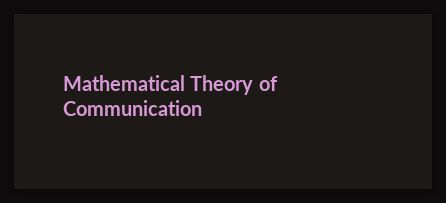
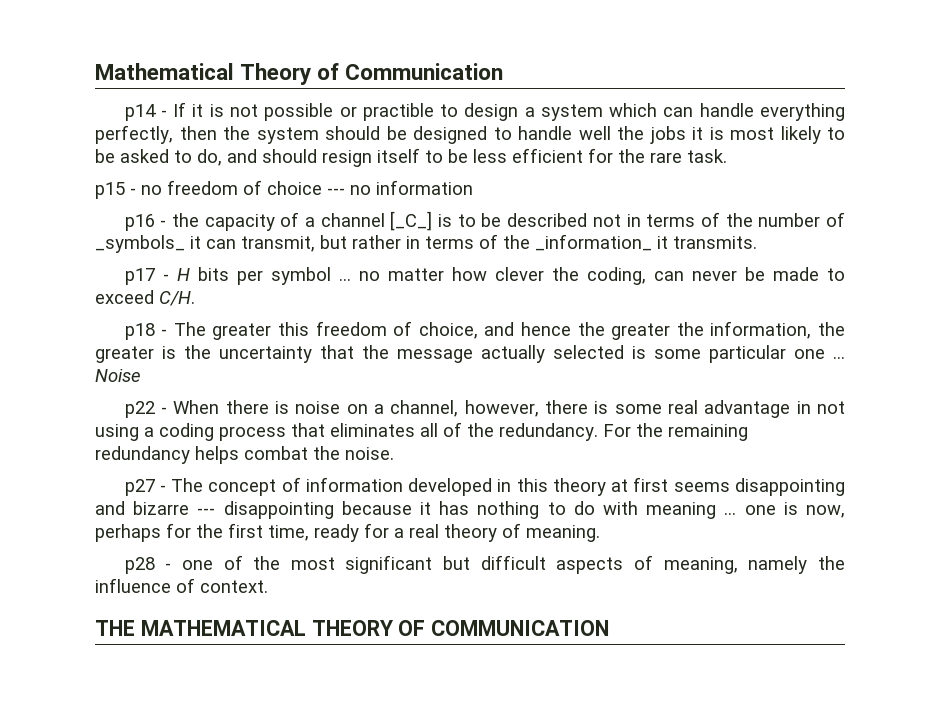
+ p14 - If it is not possible or practible to design a system which can handle everything perfectly, then the system should be designed to handle well the jobs it is most likely to be asked to do, and should resign itself to be less efficient for the rare task.
+ p15 - no freedom of choice --- no information
+ p16 - the capacity of a channel [_C_] is to be described not in terms of the number of _symbols_ it can transmit, but rather in terms of the _information_ it transmits.
+ p17 - H bits per symbol ... no matter how clever the coding, can never be made to exceed C/H.
+ p18 - The greater this freedom of choice, and hence the greater the information, the greater is the uncertainty that the message actually selected is some particular one ... Noise
+ p22 - When there is noise on a channel, however, there is some real advantage in not using a coding process that eliminates all of the redundancy. For the remaining redundancy helps combat the noise.
+ p27 - The concept of information developed in this theory at first seems disappointing and bizarre --- disappointing because it has nothing to do with meaning ... one is now, perhaps for the first time, ready for a real theory of meaning.
+ p28 - one of the most significant but difficult aspects of meaning, namely the influence of context.
+ THE MATHEMATICAL THEORY OF COMMUNICATION

